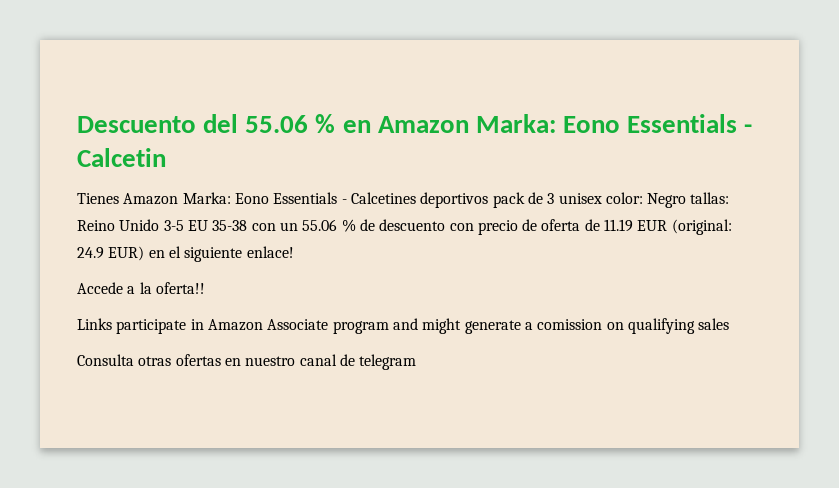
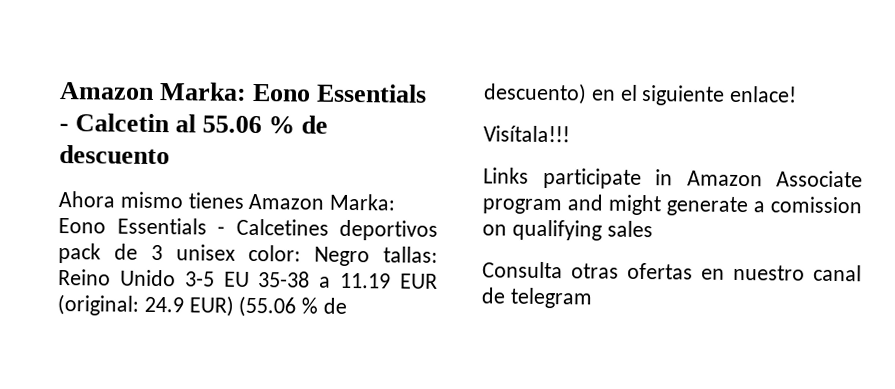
- Descuento del 55.06 % en Amazon Marka: Eono Essentials - Calcetin
- Tienes Amazon Marka: Eono Essentials - Calcetines deportivos pack de 3 unisex color: Negro tallas: Reino Unido 3-5 EU 35-38 con un 55.06 % de descuento con precio de oferta de 11.19 EUR (original: 24.9 EUR) en el siguiente enlace!
+ Amazon Marka: Eono Essentials - Calcetin al 55.06 % de descuento
+ Ahora mismo tienes Amazon Marka: Eono Essentials - Calcetines deportivos pack de 3 unisex color: Negro tallas: Reino Unido 3-5 EU 35-38 a 11.19 EUR (original: 24.9 EUR) (55.06 % de descuento) en el siguiente enlace!
- Accede a la oferta!!
+ Visítala!!!

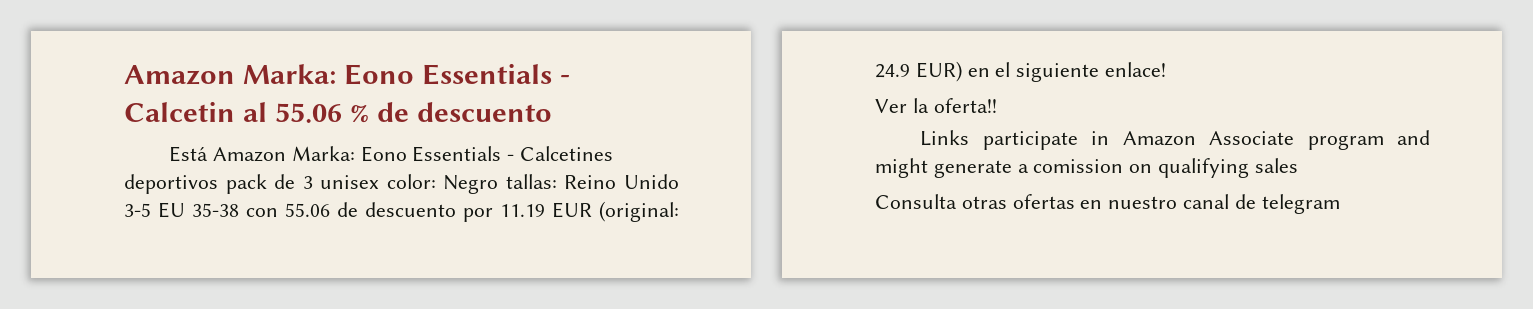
- Ahora mismo tienes Amazon Marka: Eono Essentials - Calcetines deportivos pack de 3 unisex color: Negro tallas: Reino Unido 3-5 EU 35-38 a 11.19 EUR (original: 24.9 EUR) (55.06 % de descuento) en el siguiente enlace!
+ Está Amazon Marka: Eono Essentials - Calcetines deportivos pack de 3 unisex color: Negro tallas: Reino Unido 3-5 EU 35-38 con 55.06 de descuento por 11.19 EUR (original: 24.9 EUR) en el siguiente enlace!
- Visítala!!!
+ Ver la oferta!!

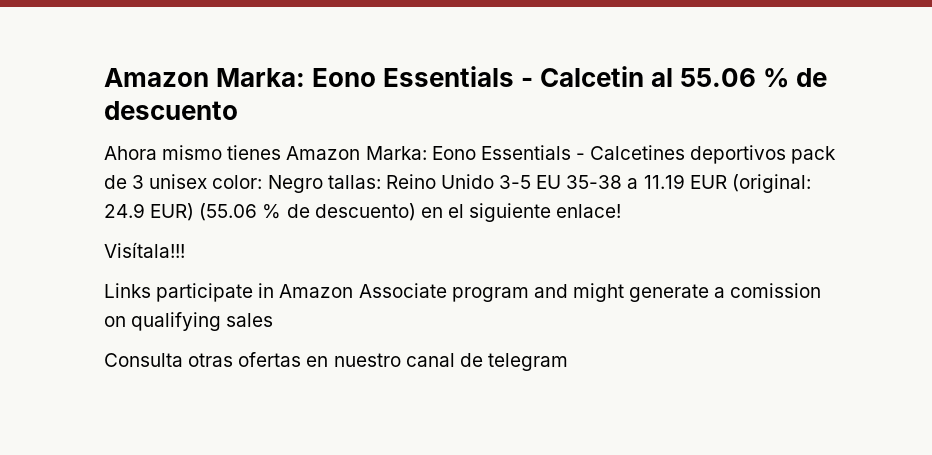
- Está Amazon Marka: Eono Essentials - Calcetines deportivos pack de 3 unisex color: Negro tallas: Reino Unido 3-5 EU 35-38 con 55.06 de descuento por 11.19 EUR (original: 24.9 EUR) en el siguiente enlace!
+ Ahora mismo tienes Amazon Marka: Eono Essentials - Calcetines deportivos pack de 3 unisex color: Negro tallas: Reino Unido 3-5 EU 35-38 a 11.19 EUR (original: 24.9 EUR) (55.06 % de descuento) en el siguiente enlace!
- Ver la oferta!!
+ Visítala!!!

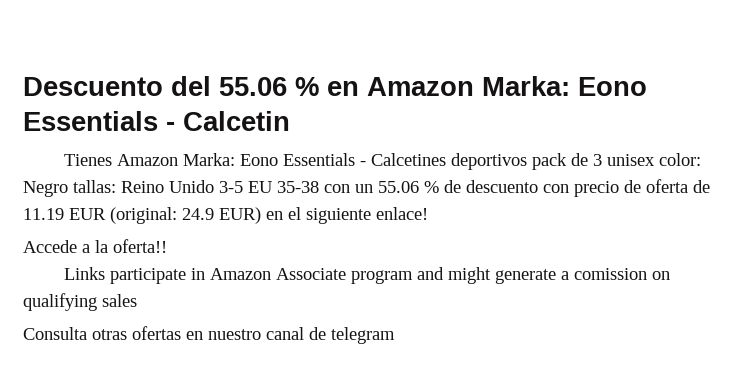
- Amazon Marka: Eono Essentials - Calcetin al 55.06 % de descuento
- Ahora mismo tienes Amazon Marka: Eono Essentials - Calcetines deportivos pack de 3 unisex color: Negro tallas: Reino Unido 3-5 EU 35-38 a 11.19 EUR (original: 24.9 EUR) (55.06 % de descuento) en el siguiente enlace!
+ Descuento del 55.06 % en Amazon Marka: Eono Essentials - Calcetin
+ Tienes Amazon Marka: Eono Essentials - Calcetines deportivos pack de 3 unisex color: Negro tallas: Reino Unido 3-5 EU 35-38 con un 55.06 % de descuento con precio de oferta de 11.19 EUR (original: 24.9 EUR) en el siguiente enlace!
- Visítala!!!
+ Accede a la oferta!!

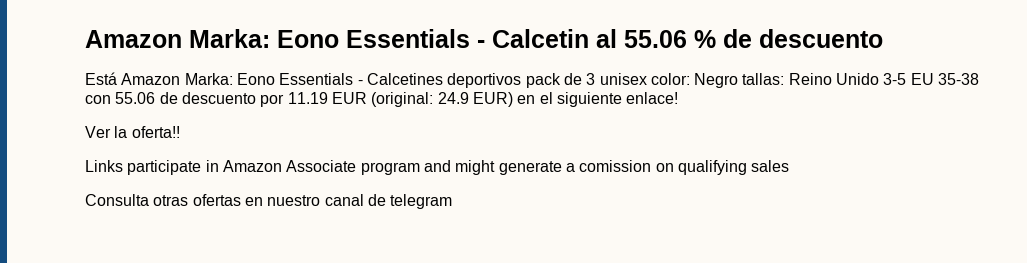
- Descuento del 55.06 % en Amazon Marka: Eono Essentials - Calcetin
- Tienes Amazon Marka: Eono Essentials - Calcetines deportivos pack de 3 unisex color: Negro tallas: Reino Unido 3-5 EU 35-38 con un 55.06 % de descuento con precio de oferta de 11.19 EUR (original: 24.9 EUR) en el siguiente enlace!
+ Amazon Marka: Eono Essentials - Calcetin al 55.06 % de descuento
+ Está Amazon Marka: Eono Essentials - Calcetines deportivos pack de 3 unisex color: Negro tallas: Reino Unido 3-5 EU 35-38 con 55.06 de descuento por 11.19 EUR (original: 24.9 EUR) en el siguiente enlace!
- Accede a la oferta!!
+ Ver la oferta!!

